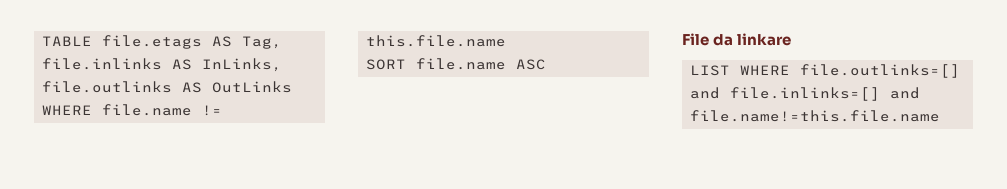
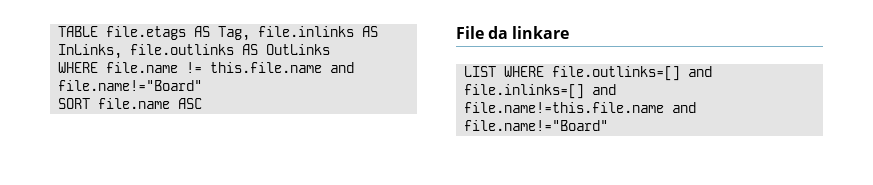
- WHERE file.name != this.file.name
+ WHERE file.name != this.file.name and file.name!="Board"
- LIST WHERE file.outlinks=[] and file.inlinks=[] and file.name!=this.file.name
+ LIST WHERE file.outlinks=[] and file.inlinks=[] and file.name!=this.file.name and file.name!="Board"

